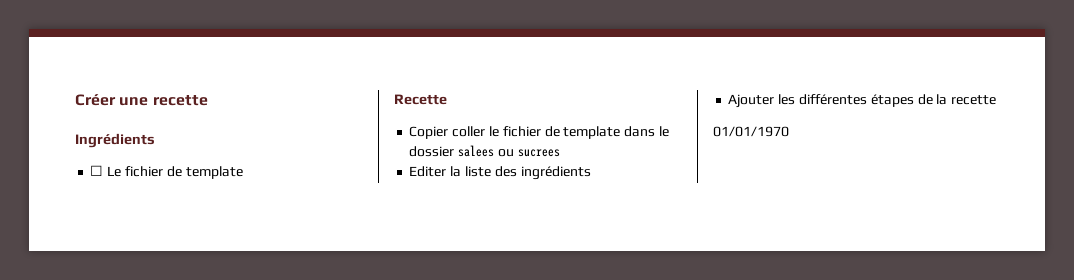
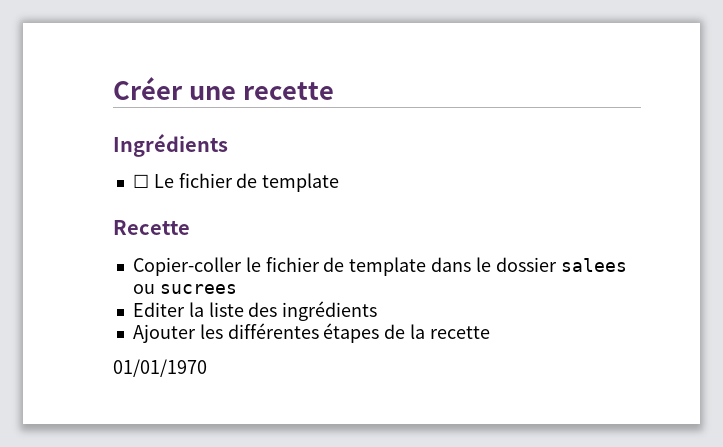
- Copier coller le fichier de template dans le dossier salees ou sucrees
+ Copier-coller le fichier de template dans le dossier salees ou sucrees

